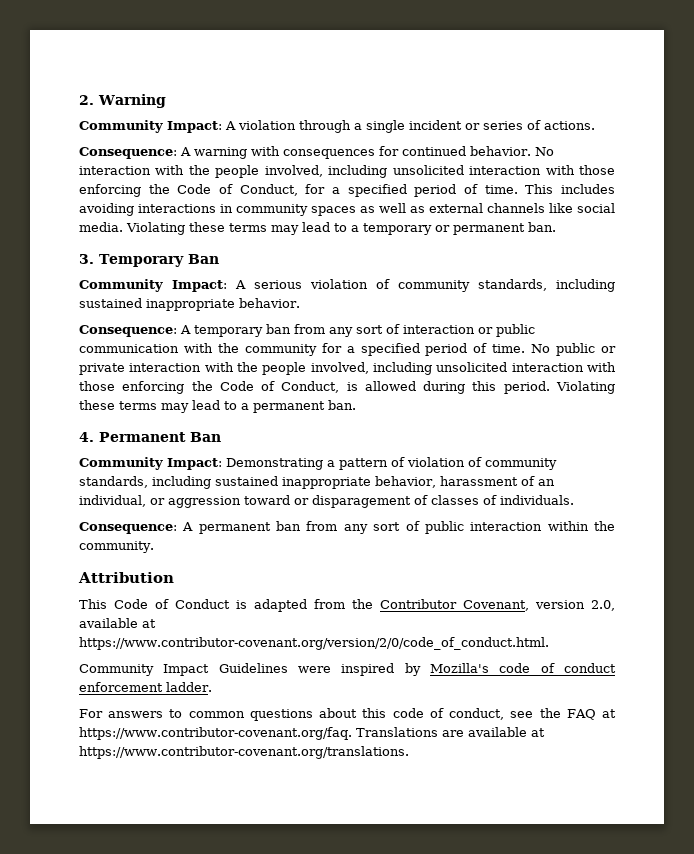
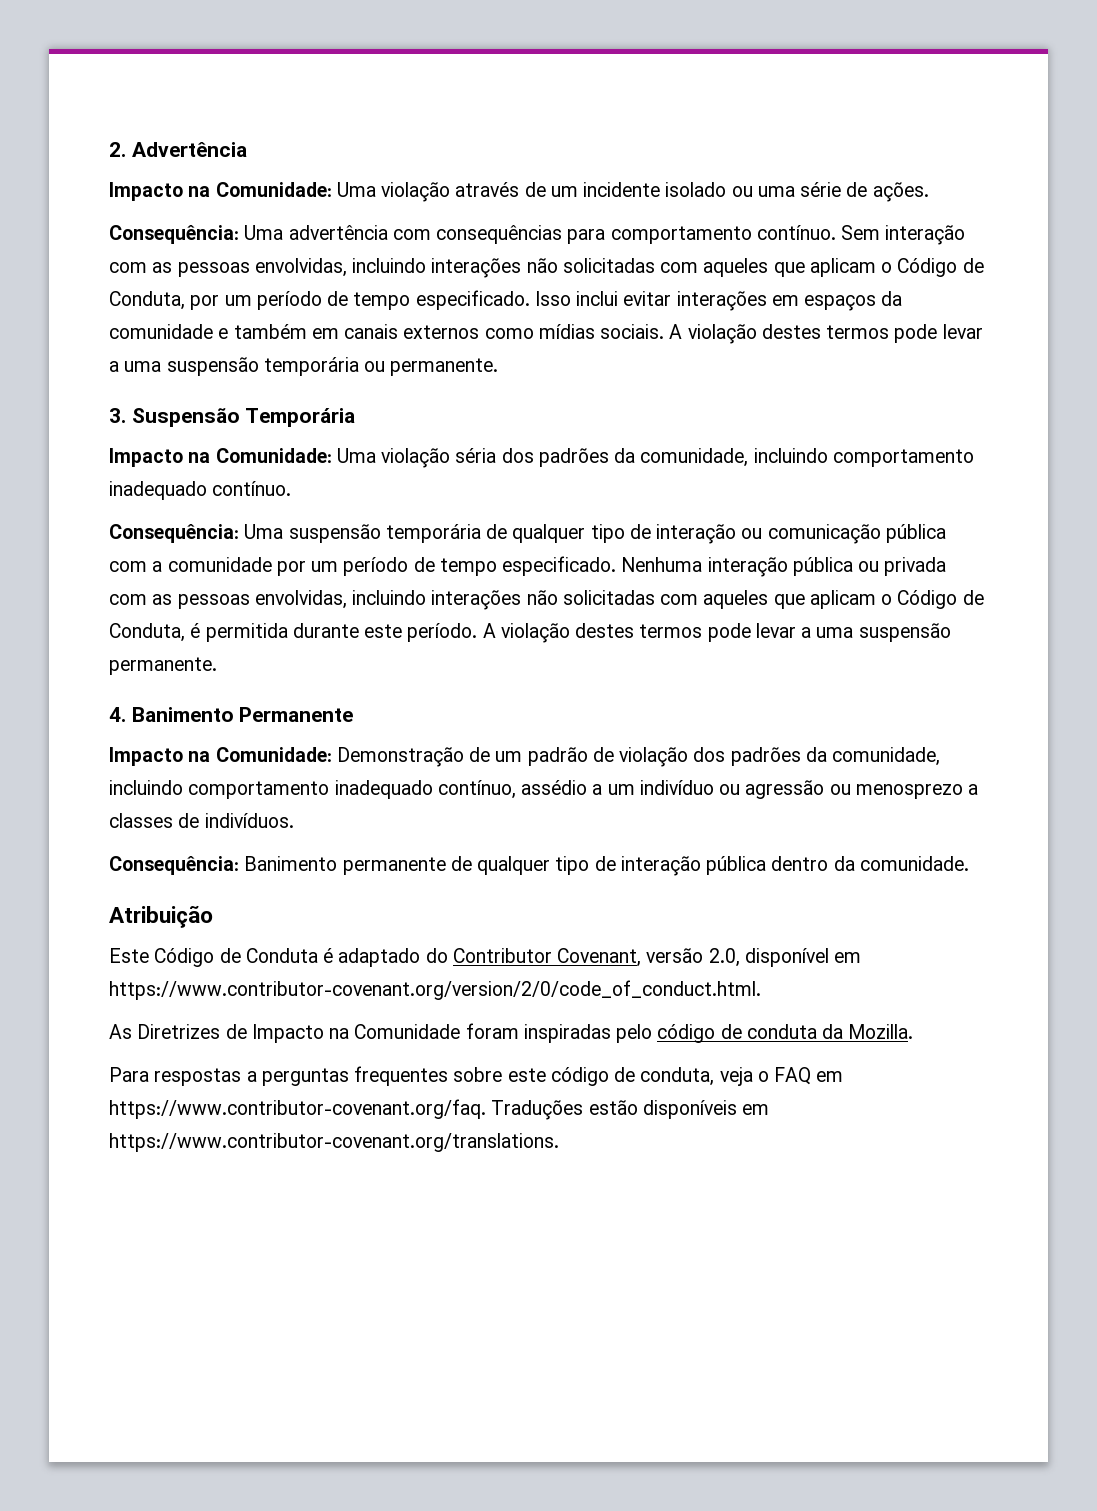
- 2. Warning
- Community Impact: A violation through a single incident or series of actions.
- Consequence: A warning with consequences for continued behavior. No interaction with the people involved, including unsolicited interaction with those enforcing the Code of Conduct, for a specified period of time. This includes avoiding interactions in community spaces as well as external channels like social media. Violating these terms may lead to a temporary or permanent ban.
- 3. Temporary Ban
- Community Impact: A serious violation of community standards, including sustained inappropriate behavior.
- Consequence: A temporary ban from any sort of interaction or public communication with the community for a specified period of time. No public or private interaction with the people involved, including unsolicited interaction with those enforcing the Code of Conduct, is allowed during this period. Violating these terms may lead to a permanent ban.
- 4. Permanent Ban
- Community Impact: Demonstrating a pattern of violation of community standards, including sustained inappropriate behavior, harassment of an individual, or aggression toward or disparagement of classes of individuals.
- Consequence: A permanent ban from any sort of public interaction within the community.
- Attribution
- This Code of Conduct is adapted from the Contributor Covenant, version 2.0, available at https://www.contributor-covenant.org/version/2/0/code_of_conduct.html.
- Community Impact Guidelines were inspired by Mozilla's code of conduct enforcement ladder.
- For answers to common questions about this code of conduct, see the FAQ at https://www.contributor-covenant.org/faq. Translations are available at https://www.contributor-covenant.org/translations.
+ 2. Advertência
+ Impacto na Comunidade: Uma violação através de um incidente isolado ou uma série de ações.
+ Consequência: Uma advertência com consequências para comportamento contínuo. Sem interação com as pessoas envolvidas, incluindo interações não solicitadas com aqueles que aplicam o Código de Conduta, por um período de tempo especificado. Isso inclui evitar interações em espaços da comunidade e também em canais externos como mídias sociais. A violação destes termos pode levar a uma suspensão temporária ou permanente.
+ 3. Suspensão Temporária
+ Impacto na Comunidade: Uma violação séria dos padrões da comunidade, incluindo comportamento inadequado contínuo.
+ Consequência: Uma suspensão temporária de qualquer tipo de interação ou comunicação pública com a comunidade por um período de tempo especificado. Nenhuma interação pública ou privada com as pessoas envolvidas, incluindo interações não solicitadas com aqueles que aplicam o Código de Conduta, é permitida durante este período. A violação destes termos pode levar a uma suspensão permanente.
+ 4. Banimento Permanente
+ Impacto na Comunidade: Demonstração de um padrão de violação dos padrões da comunidade, incluindo comportamento inadequado contínuo, assédio a um indivíduo ou agressão ou menosprezo a classes de indivíduos.
+ Consequência: Banimento permanente de qualquer tipo de interação pública dentro da comunidade.
+ Atribuição
+ Este Código de Conduta é adaptado do Contributor Covenant, versão 2.0, disponível em https://www.contributor-covenant.org/version/2/0/code_of_conduct.html.
+ As Diretrizes de Impacto na Comunidade foram inspiradas pelo código de conduta da Mozilla.
+ Para respostas a perguntas frequentes sobre este código de conduta, veja o FAQ em https://www.contributor-covenant.org/faq. Traduções estão disponíveis em https://www.contributor-covenant.org/translations.

